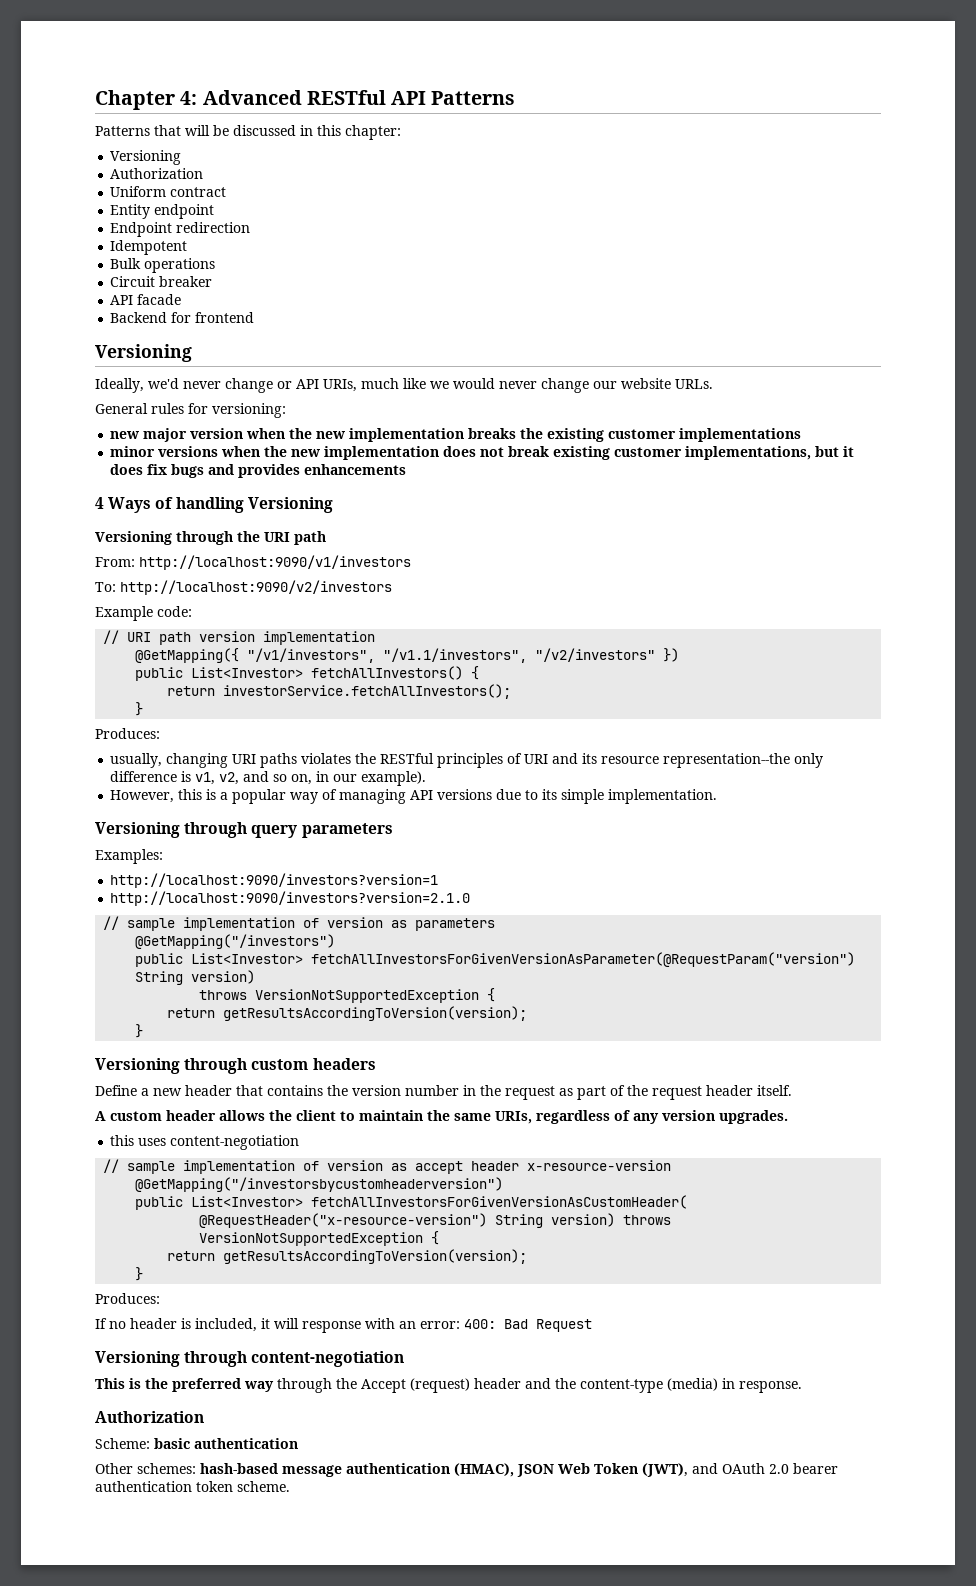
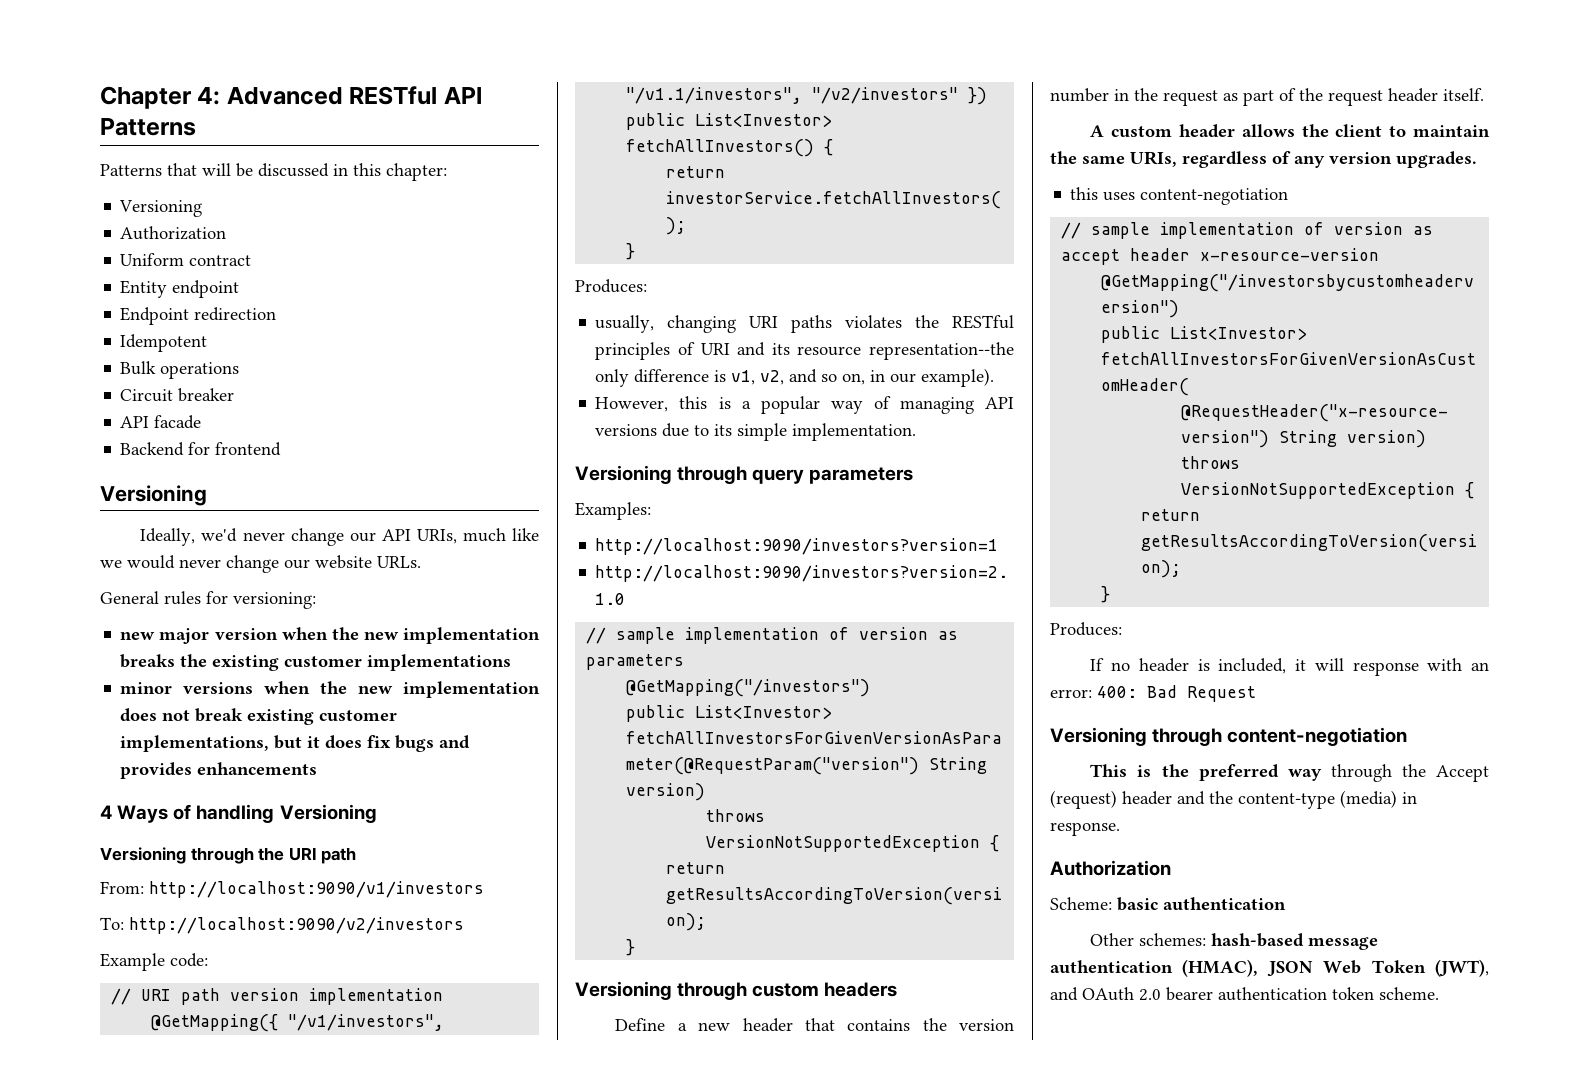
- Ideally, we'd never change or API URIs, much like we would never change our website URLs.
+ Ideally, we'd never change our API URIs, much like we would never change our website URLs.

